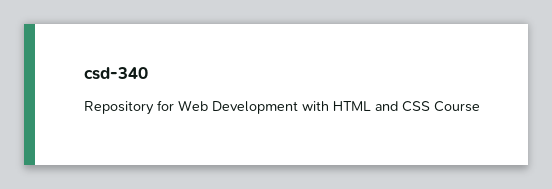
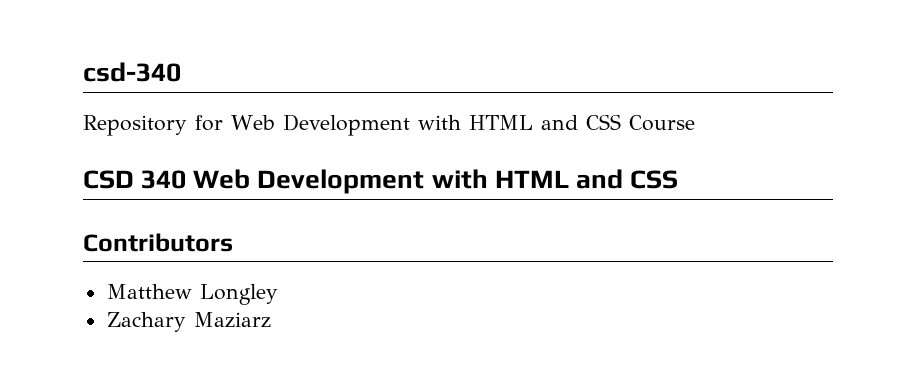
+ CSD 340 Web Development with HTML and CSS
+ Contributors
+ Matthew Longley
+ Zachary Maziarz

